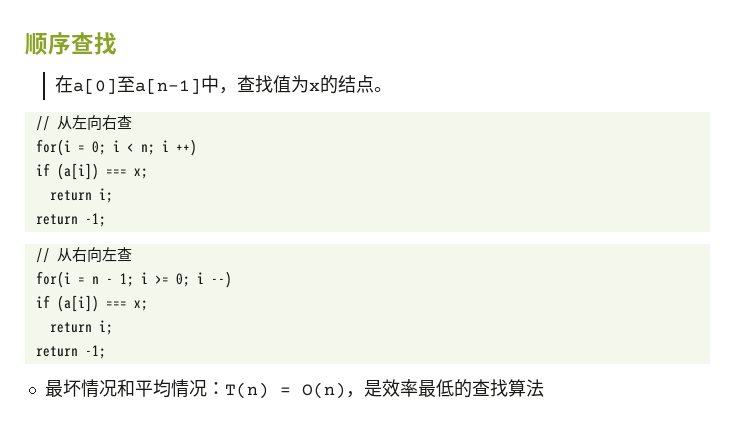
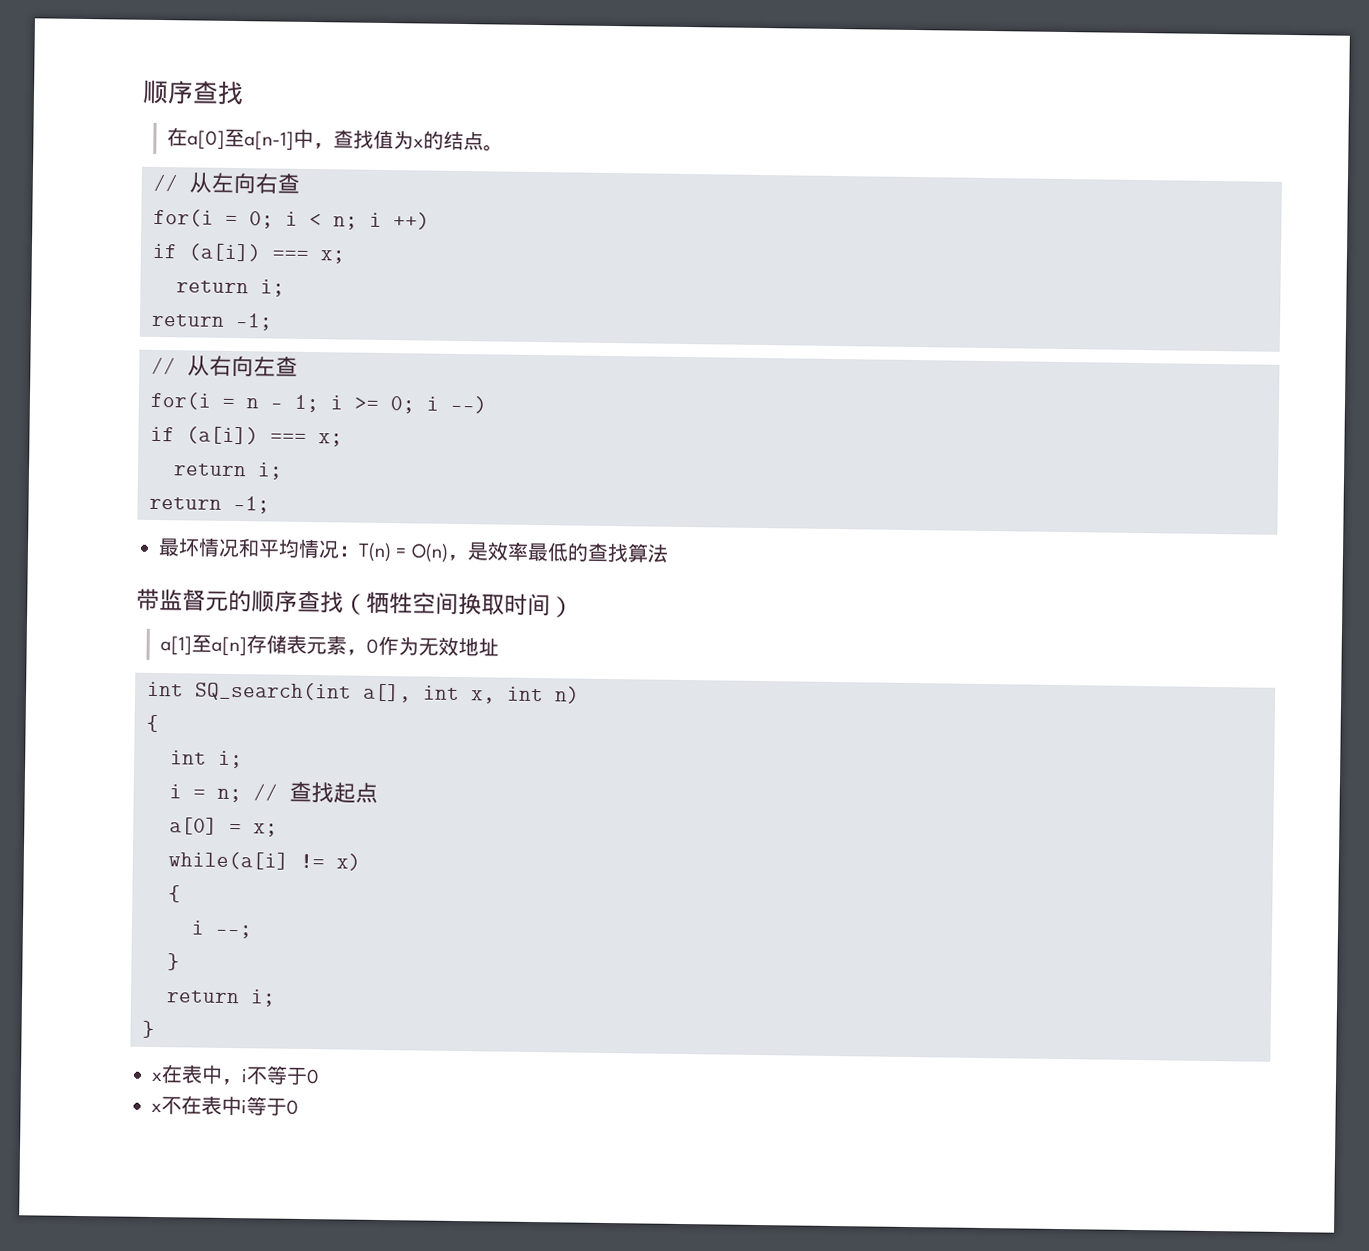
+ 带监督元的顺序查找（牺牲空间换取时间）
+ a[1]至a[n]存储表元素，0作为无效地址
+ int SQ_search(int a[], int x, int n)
+ {
+ int i;
+ i = n; // 查找起点
+ a[0] = x;
+ while(a[i] != x)
+ {
+ i --;
+ }
+ return i;
+ }
+ x在表中，i不等于0
+ x不在表中i等于0

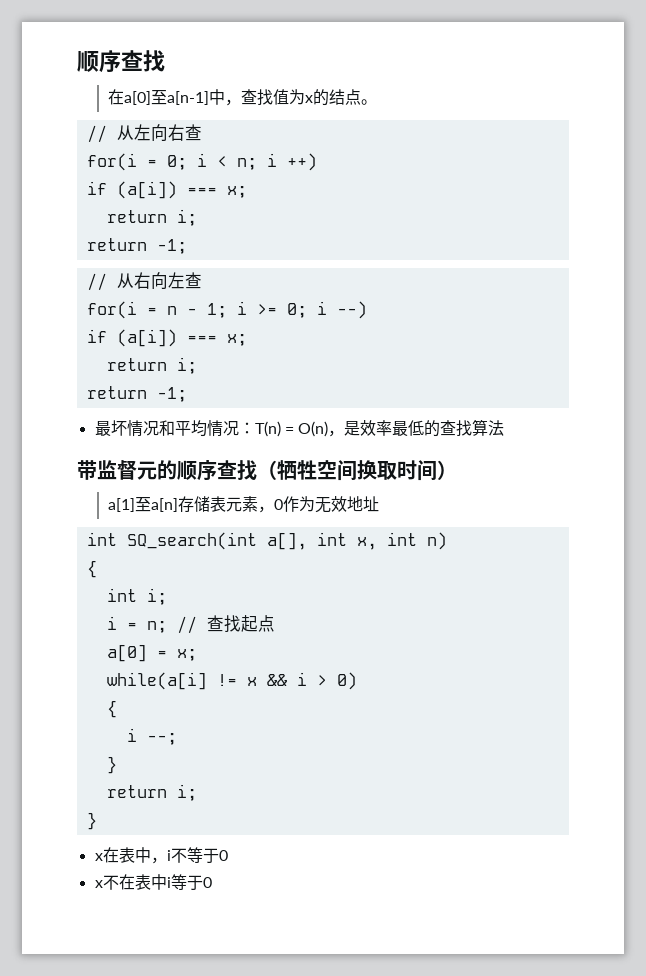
- while(a[i] != x)
+ while(a[i] != x && i > 0)

